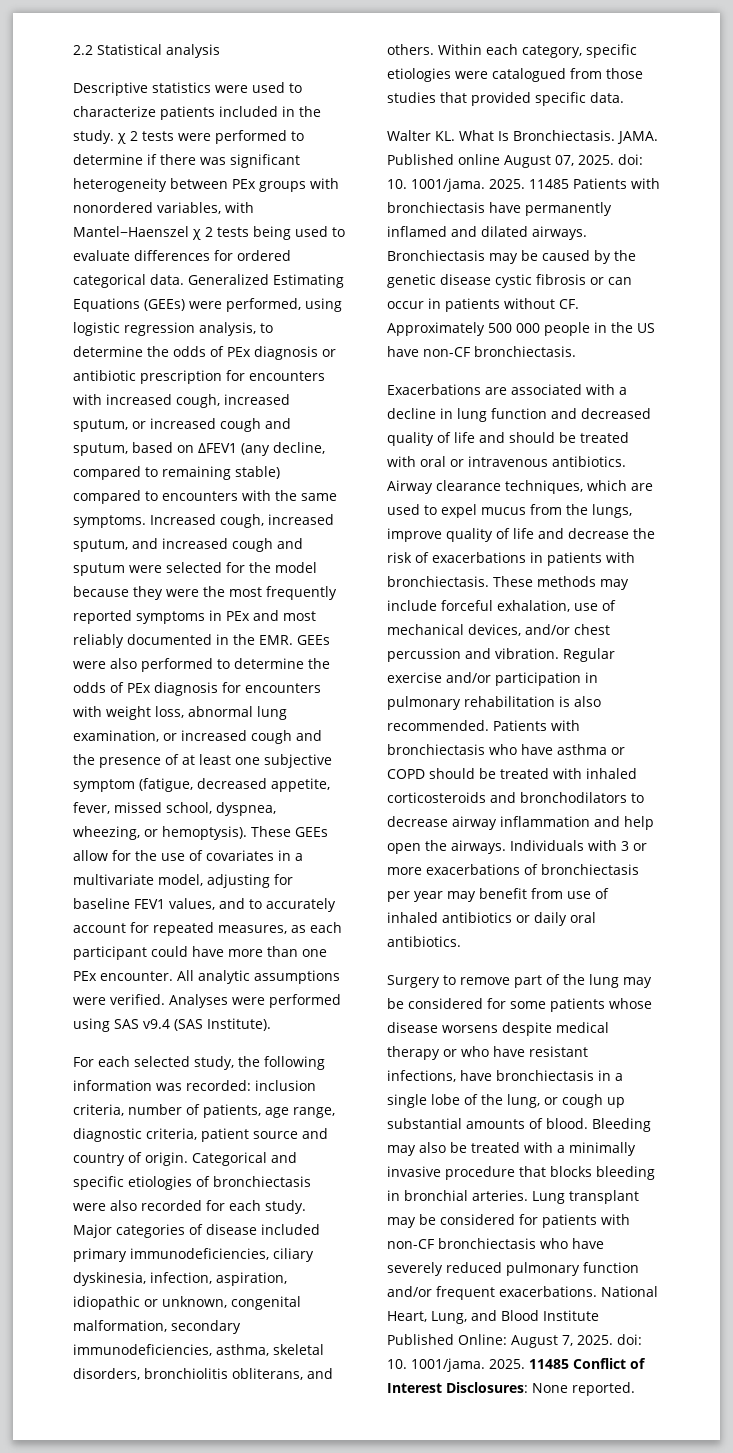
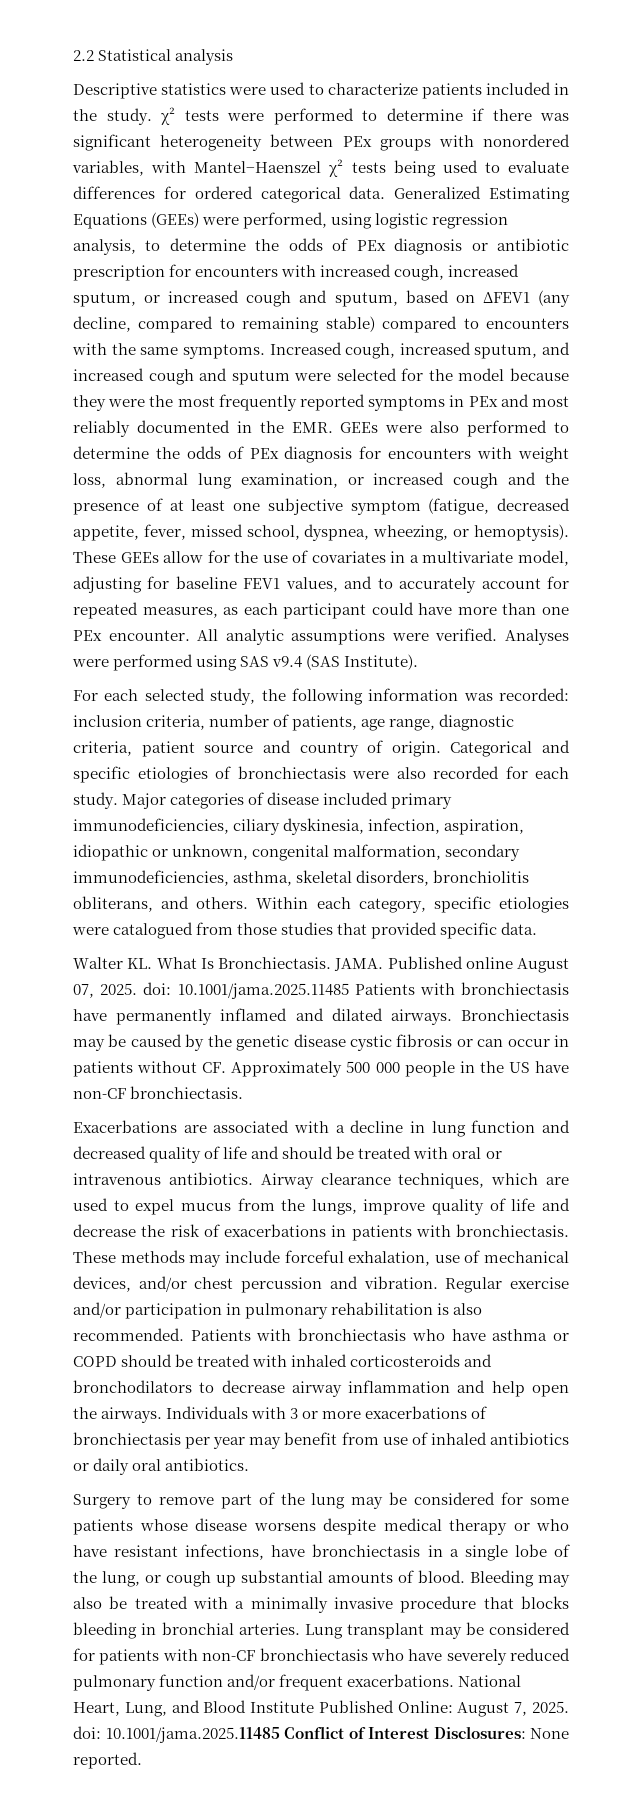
- Descriptive statistics were used to characterize patients included in the study. χ 2 tests were performed to determine if there was significant heterogeneity between PEx groups with nonordered variables, with Mantel−Haenszel χ 2 tests being used to evaluate differences for ordered categorical data.
+ Descriptive statistics were used to characterize patients included in the study. χ² tests were performed to determine if there was significant heterogeneity between PEx groups with nonordered variables, with Mantel−Haenszel χ² tests being used to evaluate differences for ordered categorical data.
- Published online August 07, 2025. doi: 10. 1001/jama. 2025. 11485 Patients with bronchiectasis have permanently inflamed and dilated airways.
+ Published online August 07, 2025. doi: 10.1001/jama.2025.11485 Patients with bronchiectasis have permanently inflamed and dilated airways.
- National Heart, Lung, and Blood Institute Published Online: August 7, 2025. doi: 10. 1001/jama. 2025. 11485 Conflict of Interest Disclosures: None reported.
+ National Heart, Lung, and Blood Institute Published Online: August 7, 2025. doi: 10.1001/jama.2025.11485 Conflict of Interest Disclosures: None reported.

